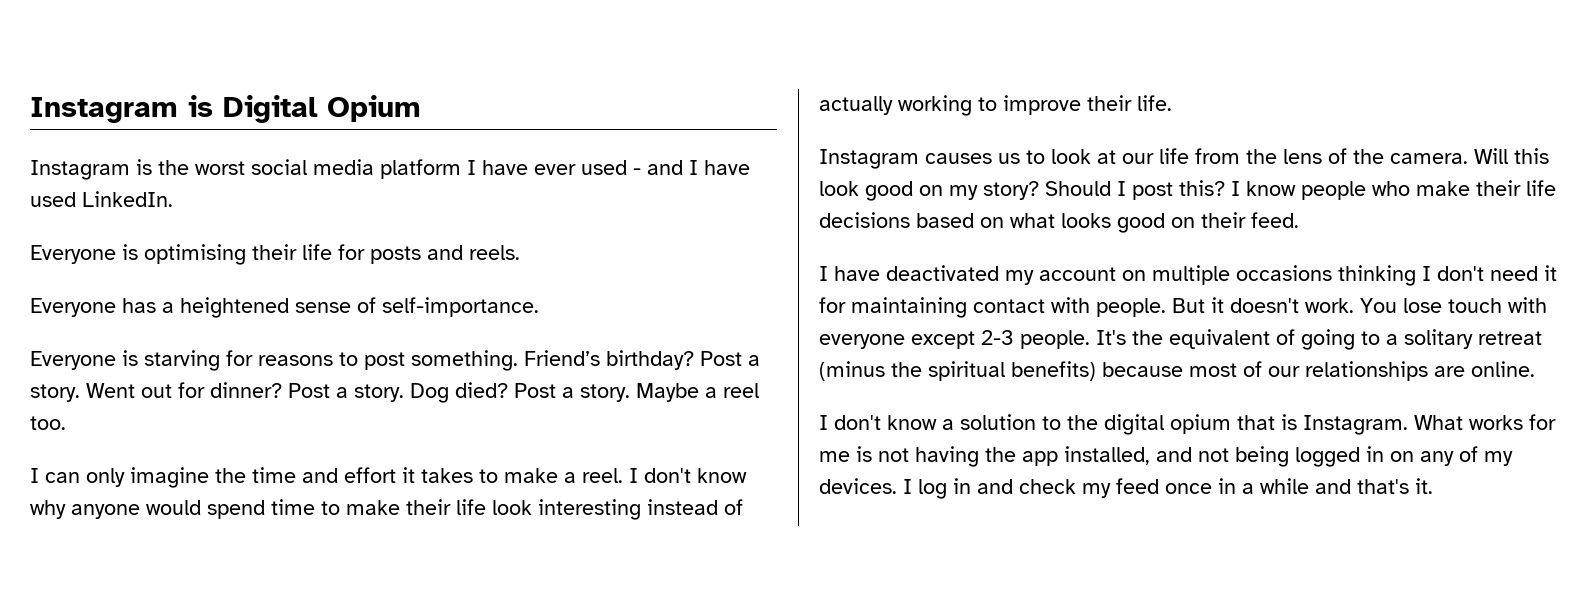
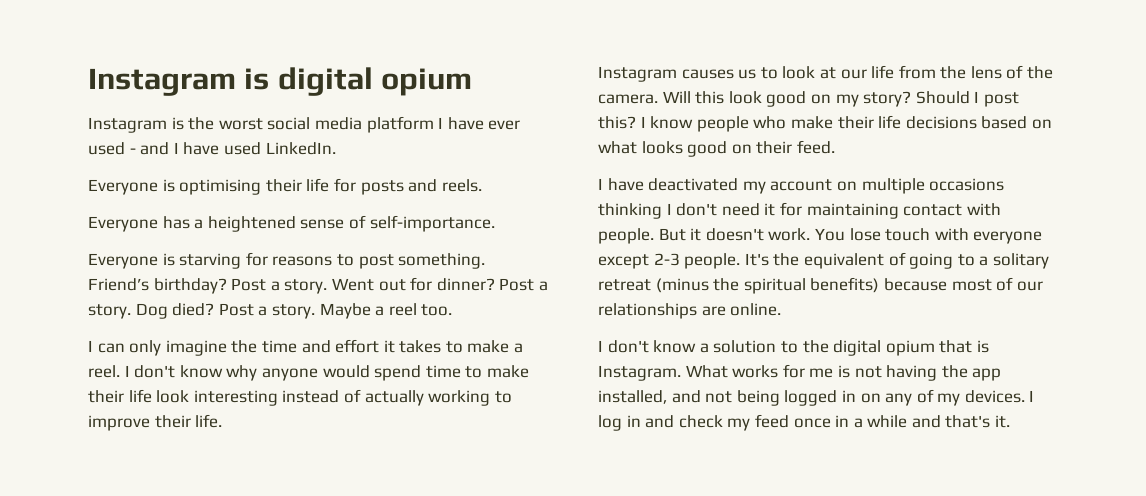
- Instagram is Digital Opium
+ Instagram is digital opium

